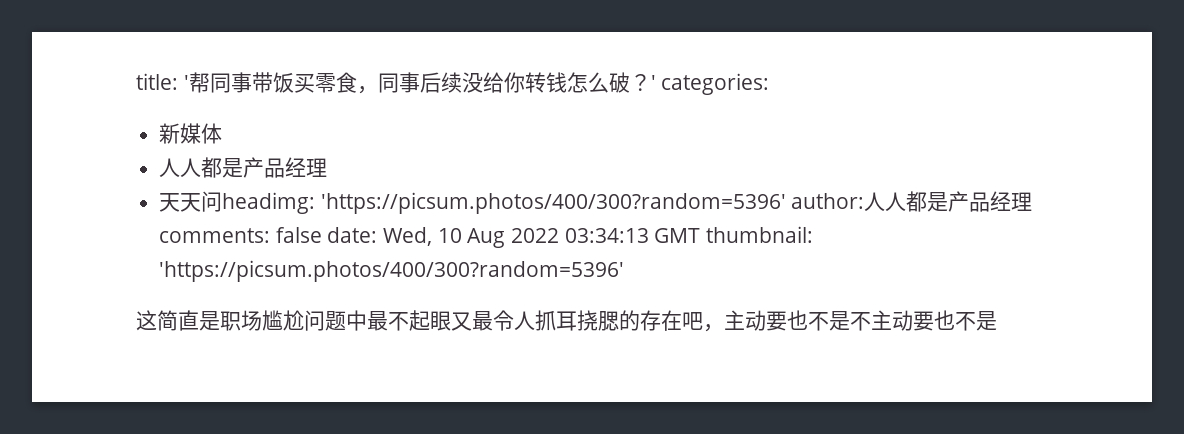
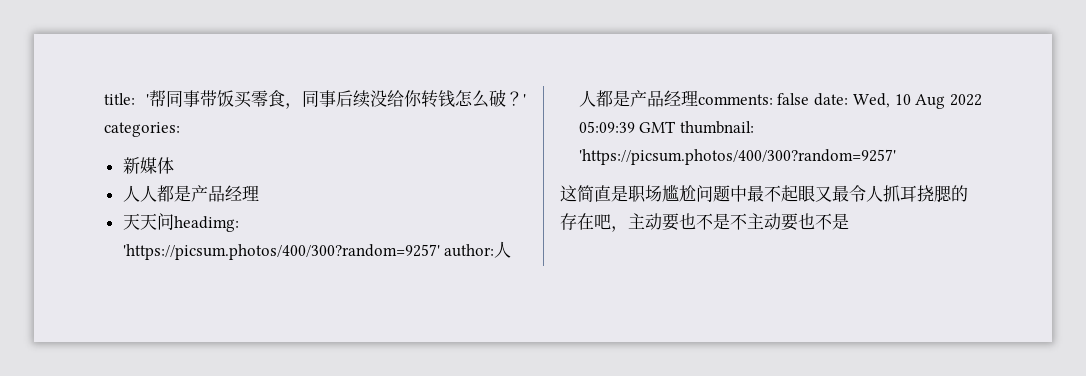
- 天天问headimg: 'https://picsum.photos/400/300?random=5396' author:人人都是产品经理comments: false date: Wed, 10 Aug 2022 03:34:13 GMT thumbnail: 'https://picsum.photos/400/300?random=5396'
+ 天天问headimg: 'https://picsum.photos/400/300?random=9257' author:人人都是产品经理comments: false date: Wed, 10 Aug 2022 05:09:39 GMT thumbnail: 'https://picsum.photos/400/300?random=9257'

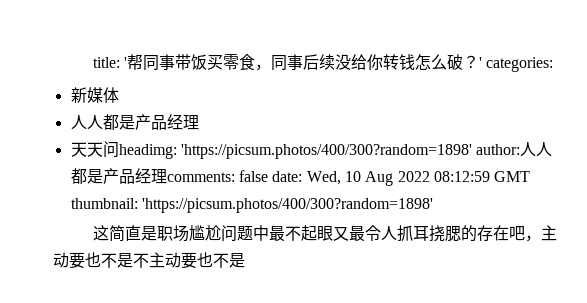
- 天天问headimg: 'https://picsum.photos/400/300?random=9257' author:人人都是产品经理comments: false date: Wed, 10 Aug 2022 05:09:39 GMT thumbnail: 'https://picsum.photos/400/300?random=9257'
+ 天天问headimg: 'https://picsum.photos/400/300?random=1898' author:人人都是产品经理comments: false date: Wed, 10 Aug 2022 08:12:59 GMT thumbnail: 'https://picsum.photos/400/300?random=1898'

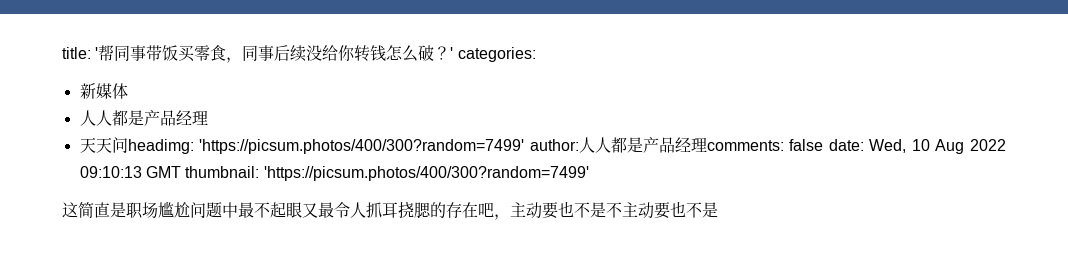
- 天天问headimg: 'https://picsum.photos/400/300?random=1898' author:人人都是产品经理comments: false date: Wed, 10 Aug 2022 08:12:59 GMT thumbnail: 'https://picsum.photos/400/300?random=1898'
+ 天天问headimg: 'https://picsum.photos/400/300?random=7499' author:人人都是产品经理comments: false date: Wed, 10 Aug 2022 09:10:13 GMT thumbnail: 'https://picsum.photos/400/300?random=7499'

